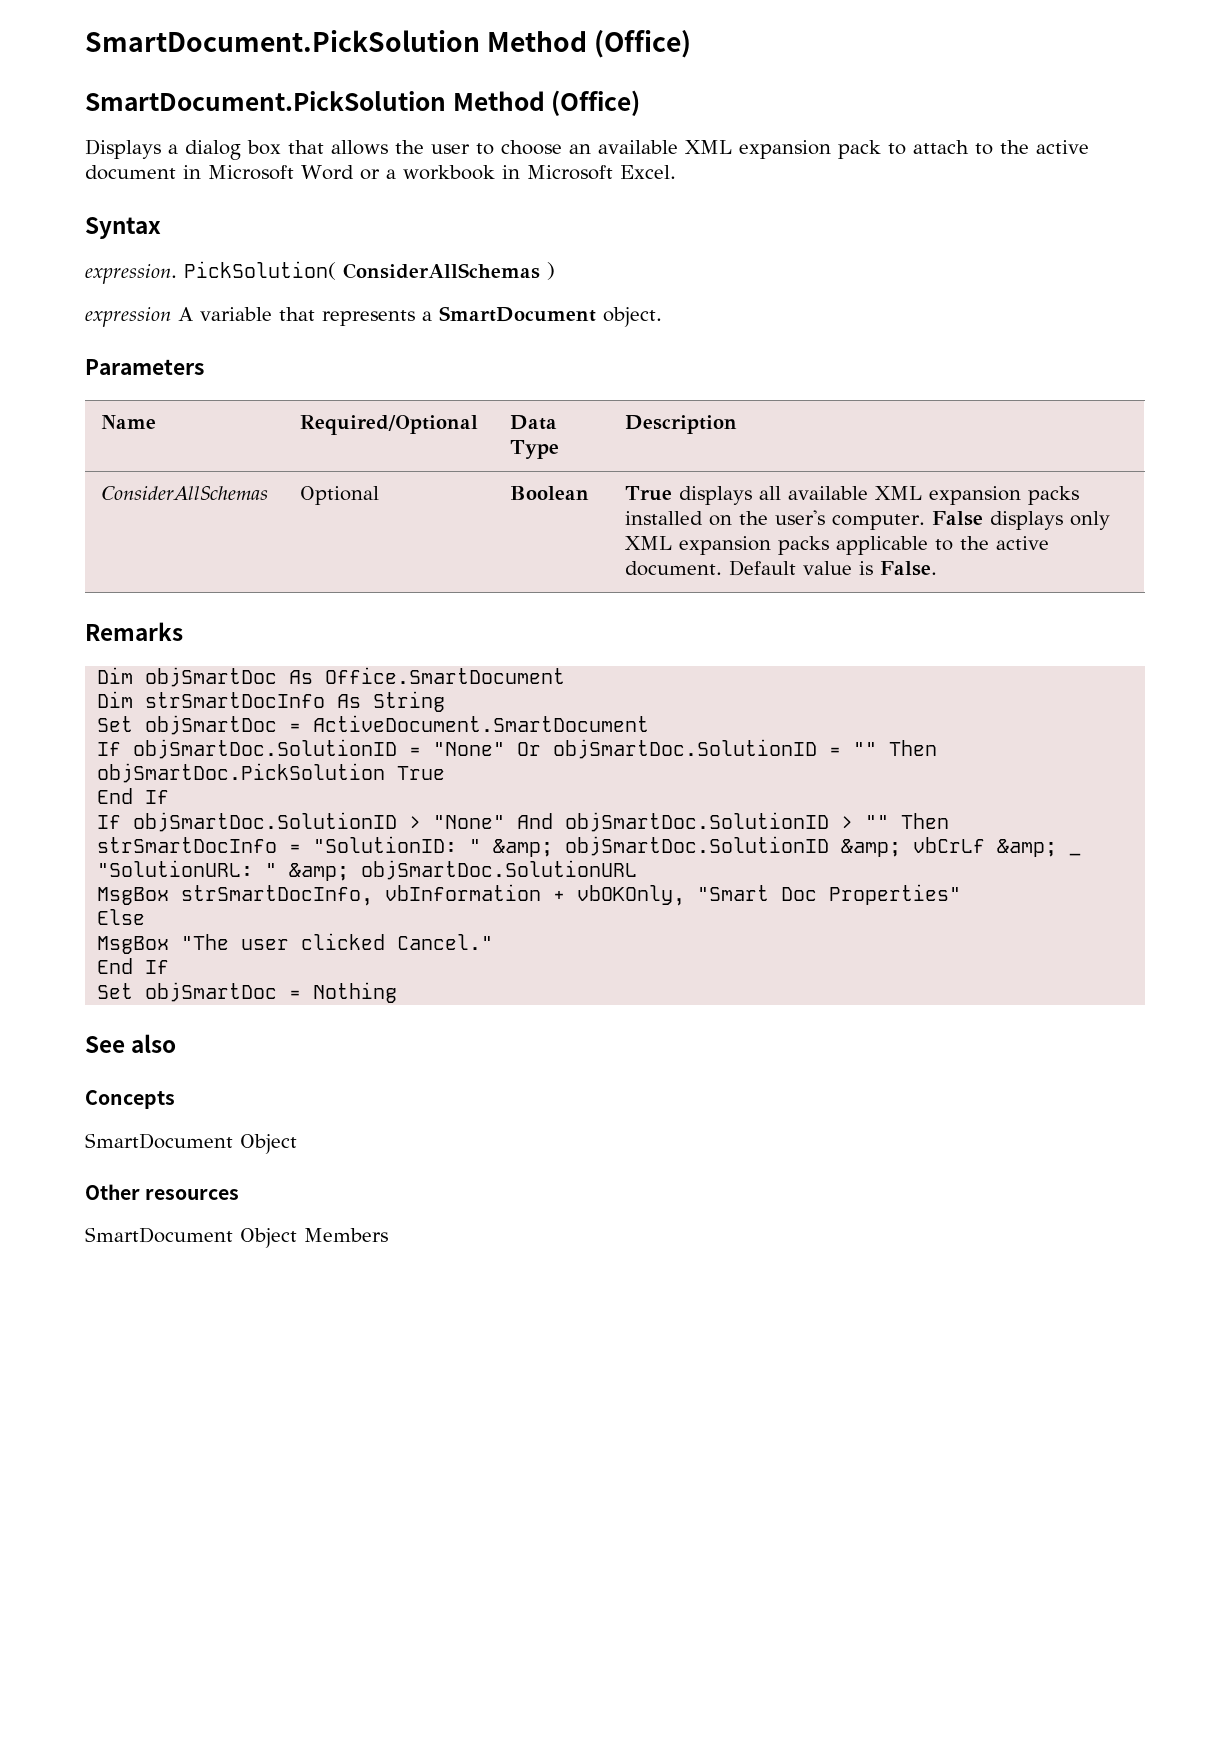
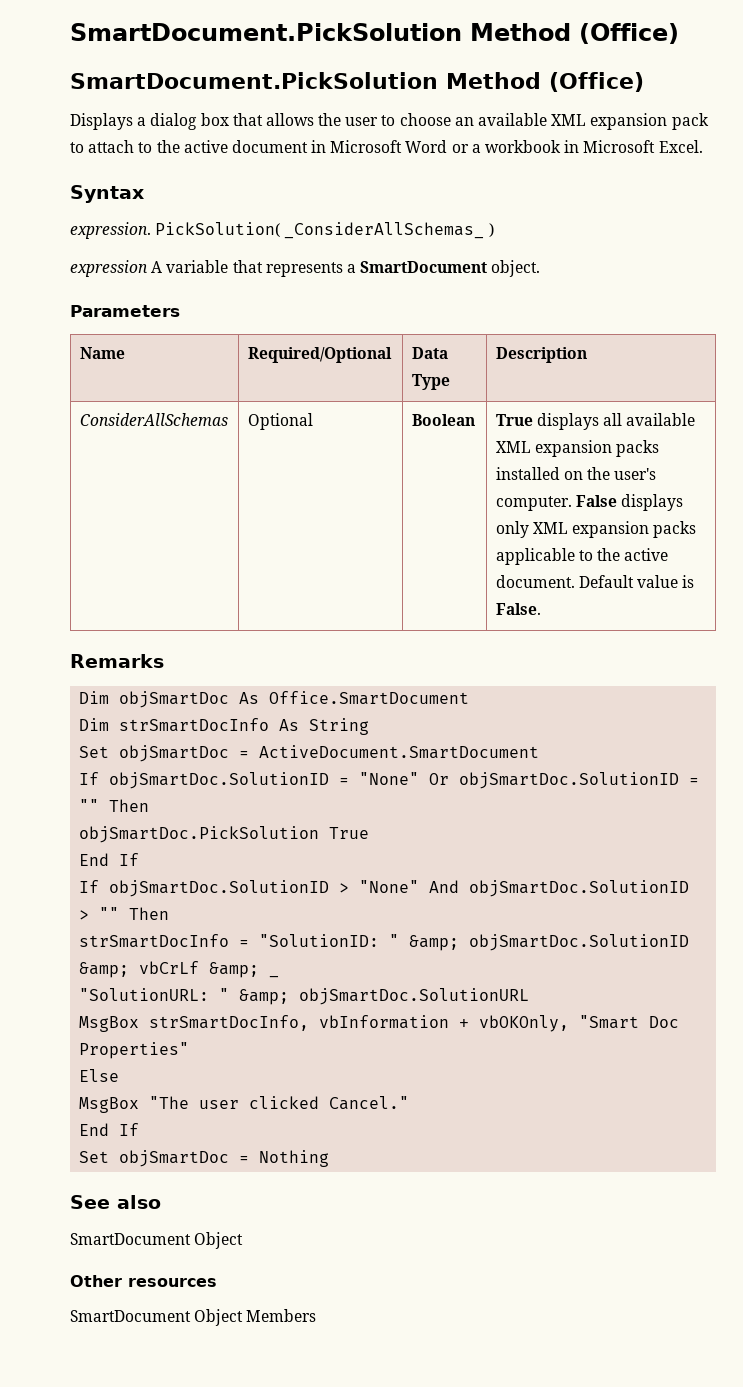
- PickSolution( ConsiderAllSchemas )
+ PickSolution( _ConsiderAllSchemas_ )
- Concepts

